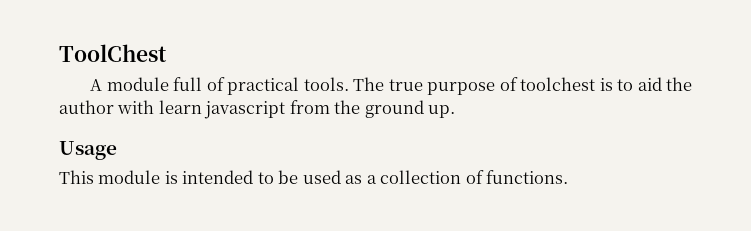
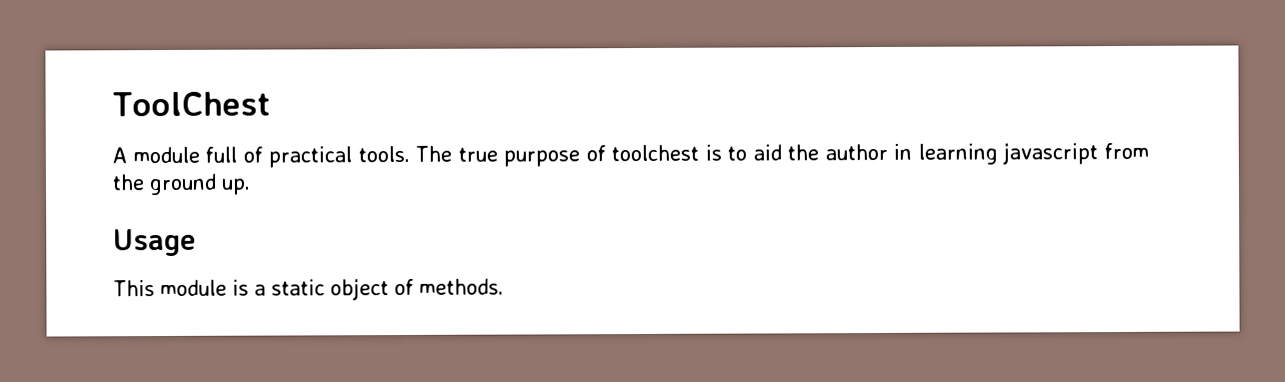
- The true purpose of toolchest is to aid the author with learn javascript from the ground up.
+ The true purpose of toolchest is to aid the author in learning javascript from the ground up.
- This module is intended to be used as a collection of functions.
+ This module is a static object of methods.

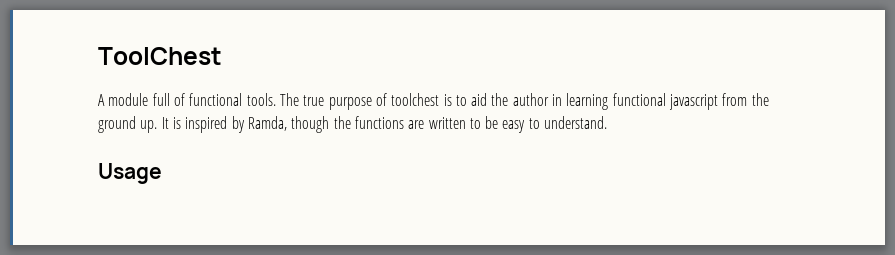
- A module full of practical tools.
+ A module full of functional tools.
- The true purpose of toolchest is to aid the author in learning javascript from the ground up.
+ The true purpose of toolchest is to aid the author in learning functional javascript from the ground up. It is inspired by Ramda, though the functions are written to be easy to understand.
  Usage
- This module is a static object of methods.

